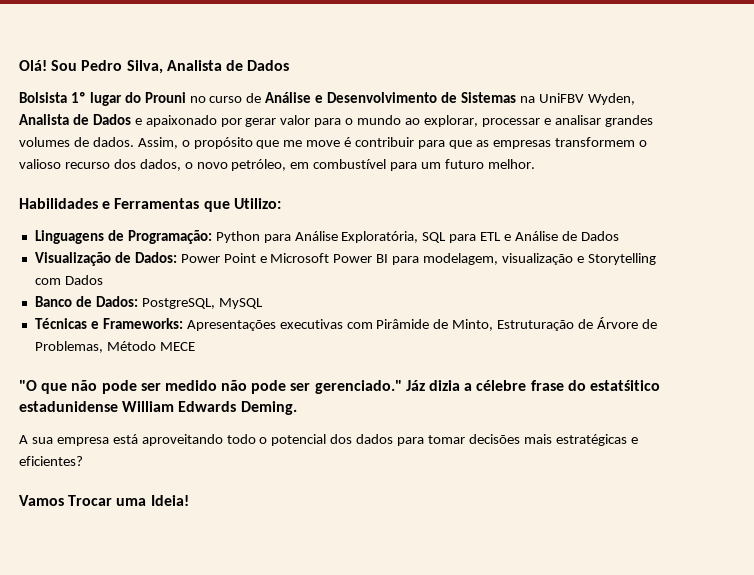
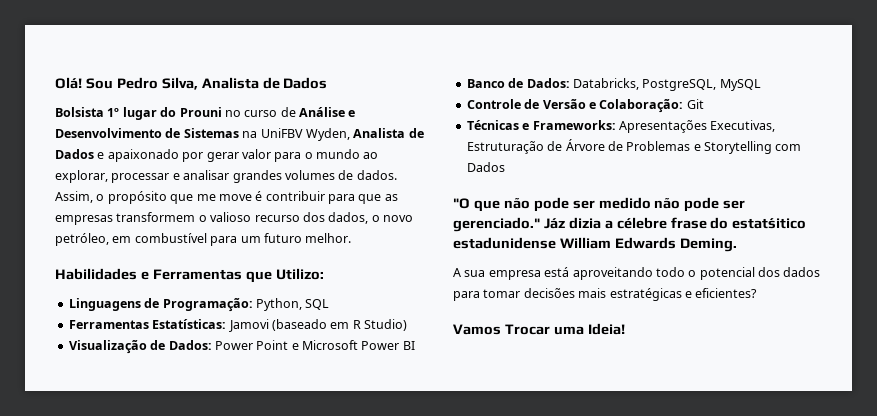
- Linguagens de Programação: Python para Análise Exploratória, SQL para ETL e Análise de Dados
+ Linguagens de Programação: Python, SQL
+ Ferramentas Estatísticas: Jamovi (baseado em R Studio)
- Visualização de Dados: Power Point e Microsoft Power BI para modelagem, visualização e Storytelling com Dados
+ Visualização de Dados: Power Point e Microsoft Power BI
- Banco de Dados: PostgreSQL, MySQL
+ Banco de Dados: Databricks, PostgreSQL, MySQL
- Técnicas e Frameworks: Apresentações executivas com Pirâmide de Minto, Estruturação de Árvore de Problemas, Método MECE
+ Controle de Versão e Colaboração: Git
+ Técnicas e Frameworks: Apresentações Executivas, Estruturação de Árvore de Problemas e Storytelling com Dados

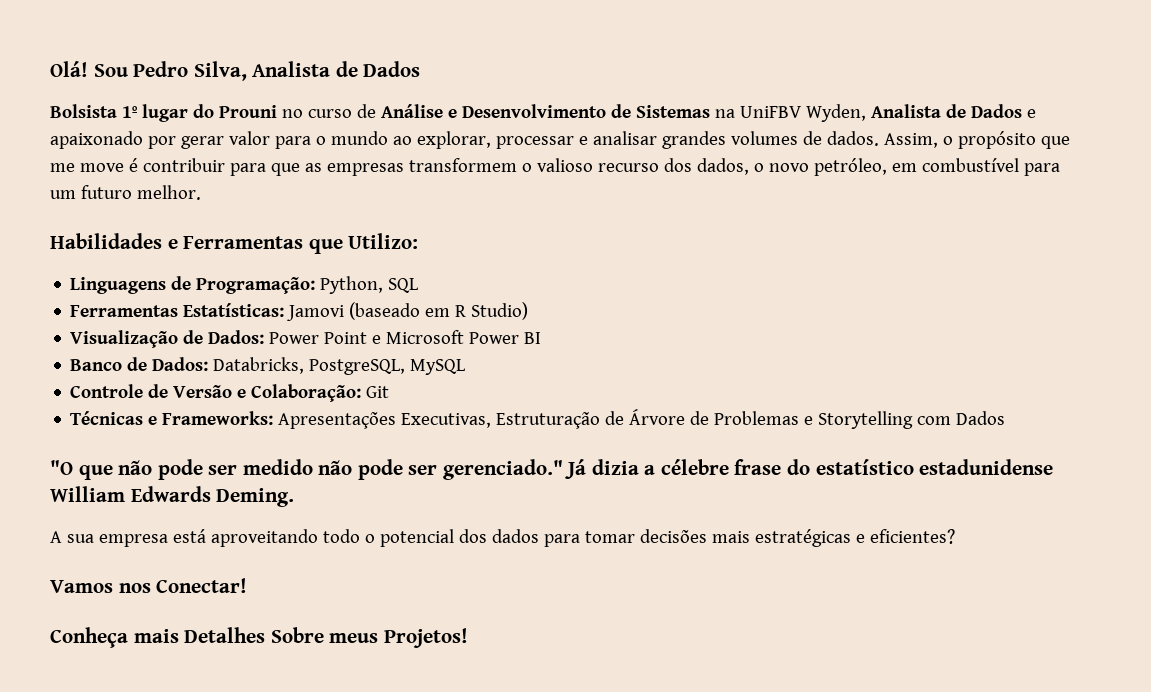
- Jáz dizia a célebre frase do estatśitico estadunidense William Edwards Deming.
+ Já dizia a célebre frase do estatístico estadunidense William Edwards Deming.
- Vamos Trocar uma Ideia!
+ Vamos nos Conectar!
+ Conheça mais Detalhes Sobre meus Projetos!

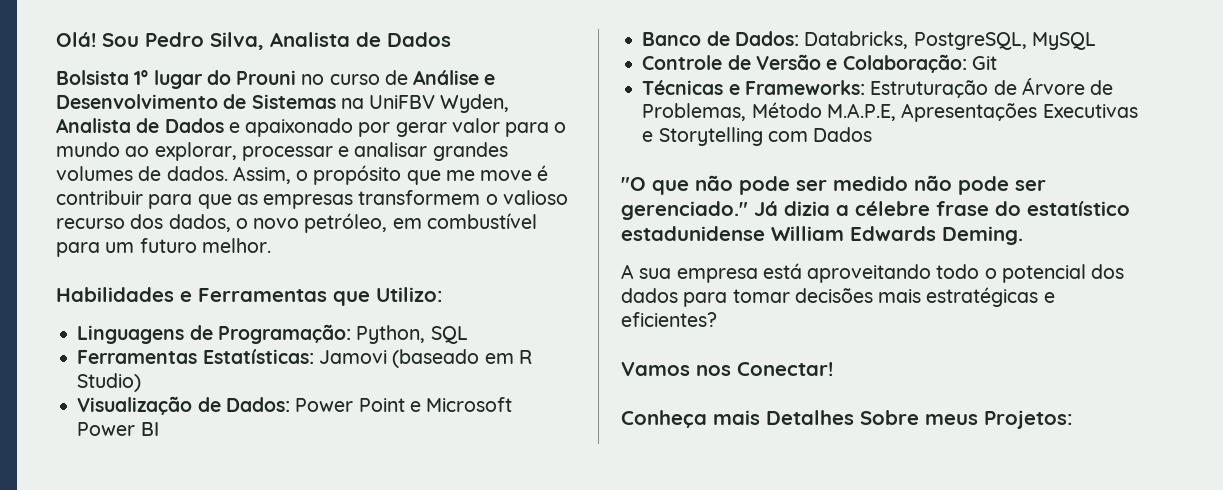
- Técnicas e Frameworks: Apresentações Executivas, Estruturação de Árvore de Problemas e Storytelling com Dados
+ Técnicas e Frameworks: Estruturação de Árvore de Problemas, Método M.A.P.E, Apresentações Executivas e Storytelling com Dados
- Conheça mais Detalhes Sobre meus Projetos!
+ Conheça mais Detalhes Sobre meus Projetos:

